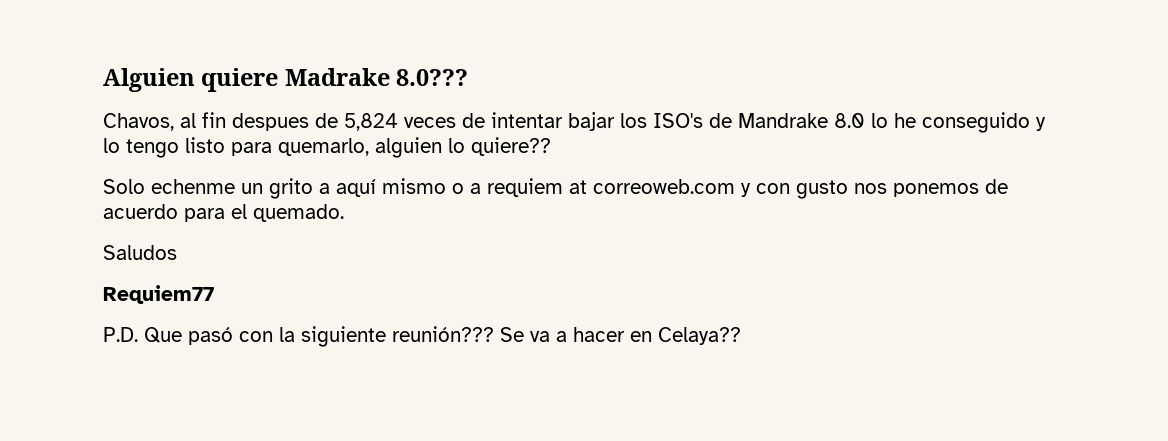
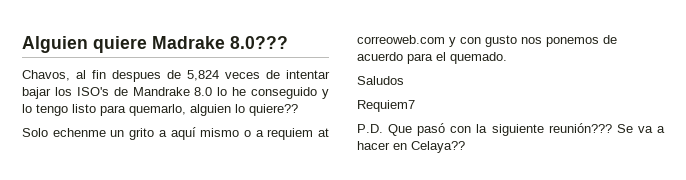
- Requiem77
+ Requiem7

